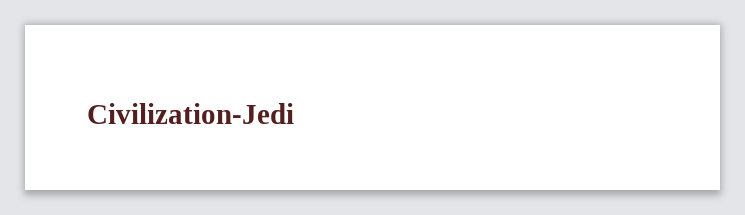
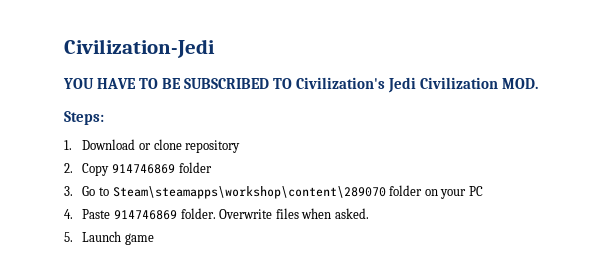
+ YOU HAVE TO BE SUBSCRIBED TO Civilization's Jedi Civilization MOD.
+ Steps:
+ 1. Download or clone repository
+ 2. Copy 914746869 folder
+ 3. Go to Steam\steamapps\workshop\content\289070 folder on your PC
+ 4. Paste 914746869 folder. Overwrite files when asked.
+ 5. Launch game

